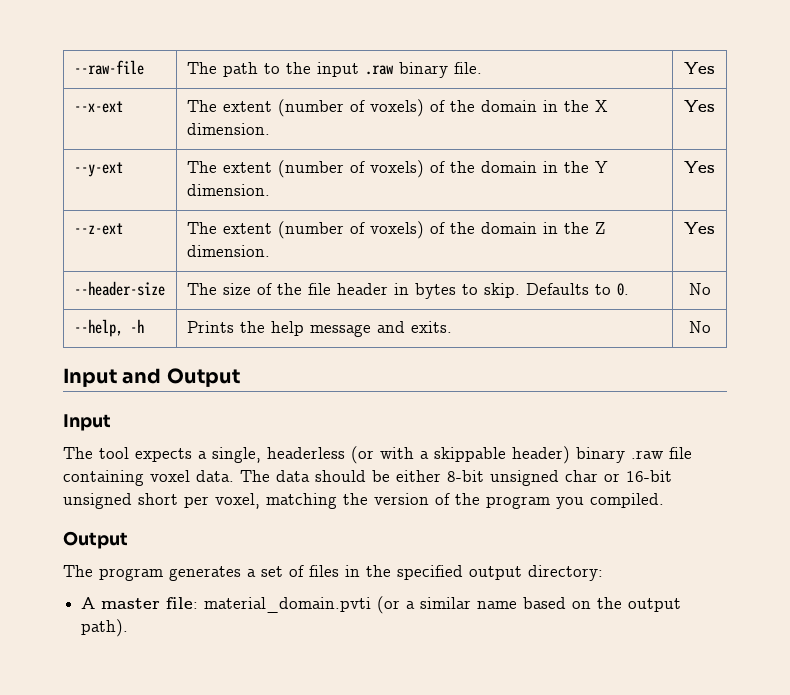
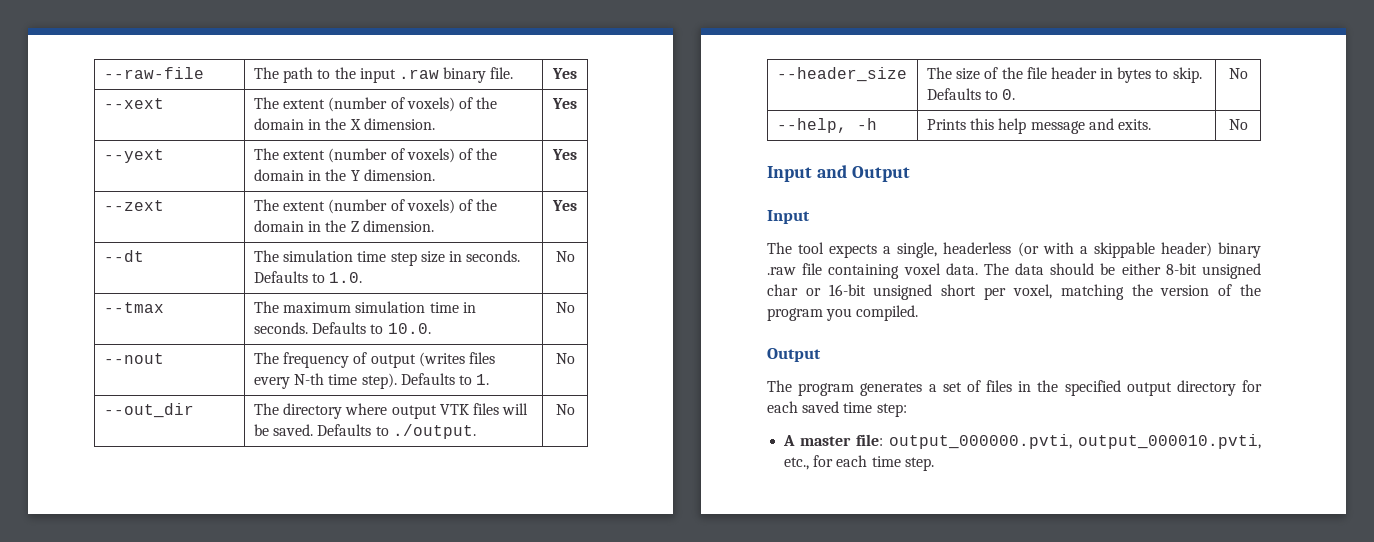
- --x-ext | The extent (number of voxels) of the domain in the X dimension. | Yes
+ --xext | The extent (number of voxels) of the domain in the X dimension. | Yes
- --y-ext | The extent (number of voxels) of the domain in the Y dimension. | Yes
+ --yext | The extent (number of voxels) of the domain in the Y dimension. | Yes
- --z-ext | The extent (number of voxels) of the domain in the Z dimension. | Yes
+ --zext | The extent (number of voxels) of the domain in the Z dimension. | Yes
- --header-size | The size of the file header in bytes to skip. Defaults to 0. | No
+ --dt | The simulation time step size in seconds. Defaults to 1.0. | No
+ --tmax | The maximum simulation time in seconds. Defaults to 10.0. | No
+ --nout | The frequency of output (writes files every N-th time step). Defaults to 1. | No
+ --out_dir | The directory where output VTK files will be saved. Defaults to ./output. | No
+ --header_size | The size of the file header in bytes to skip. Defaults to 0. | No
- --help, -h | Prints the help message and exits. | No
+ --help, -h | Prints this help message and exits. | No
- The program generates a set of files in the specified output directory:
- A master file: material_domain.pvti (or a similar name based on the output path).
+ The program generates a set of files in the specified output directory for each saved time step:
+ A master file: output_000000.pvti, output_000010.pvti, etc., for each time step.

